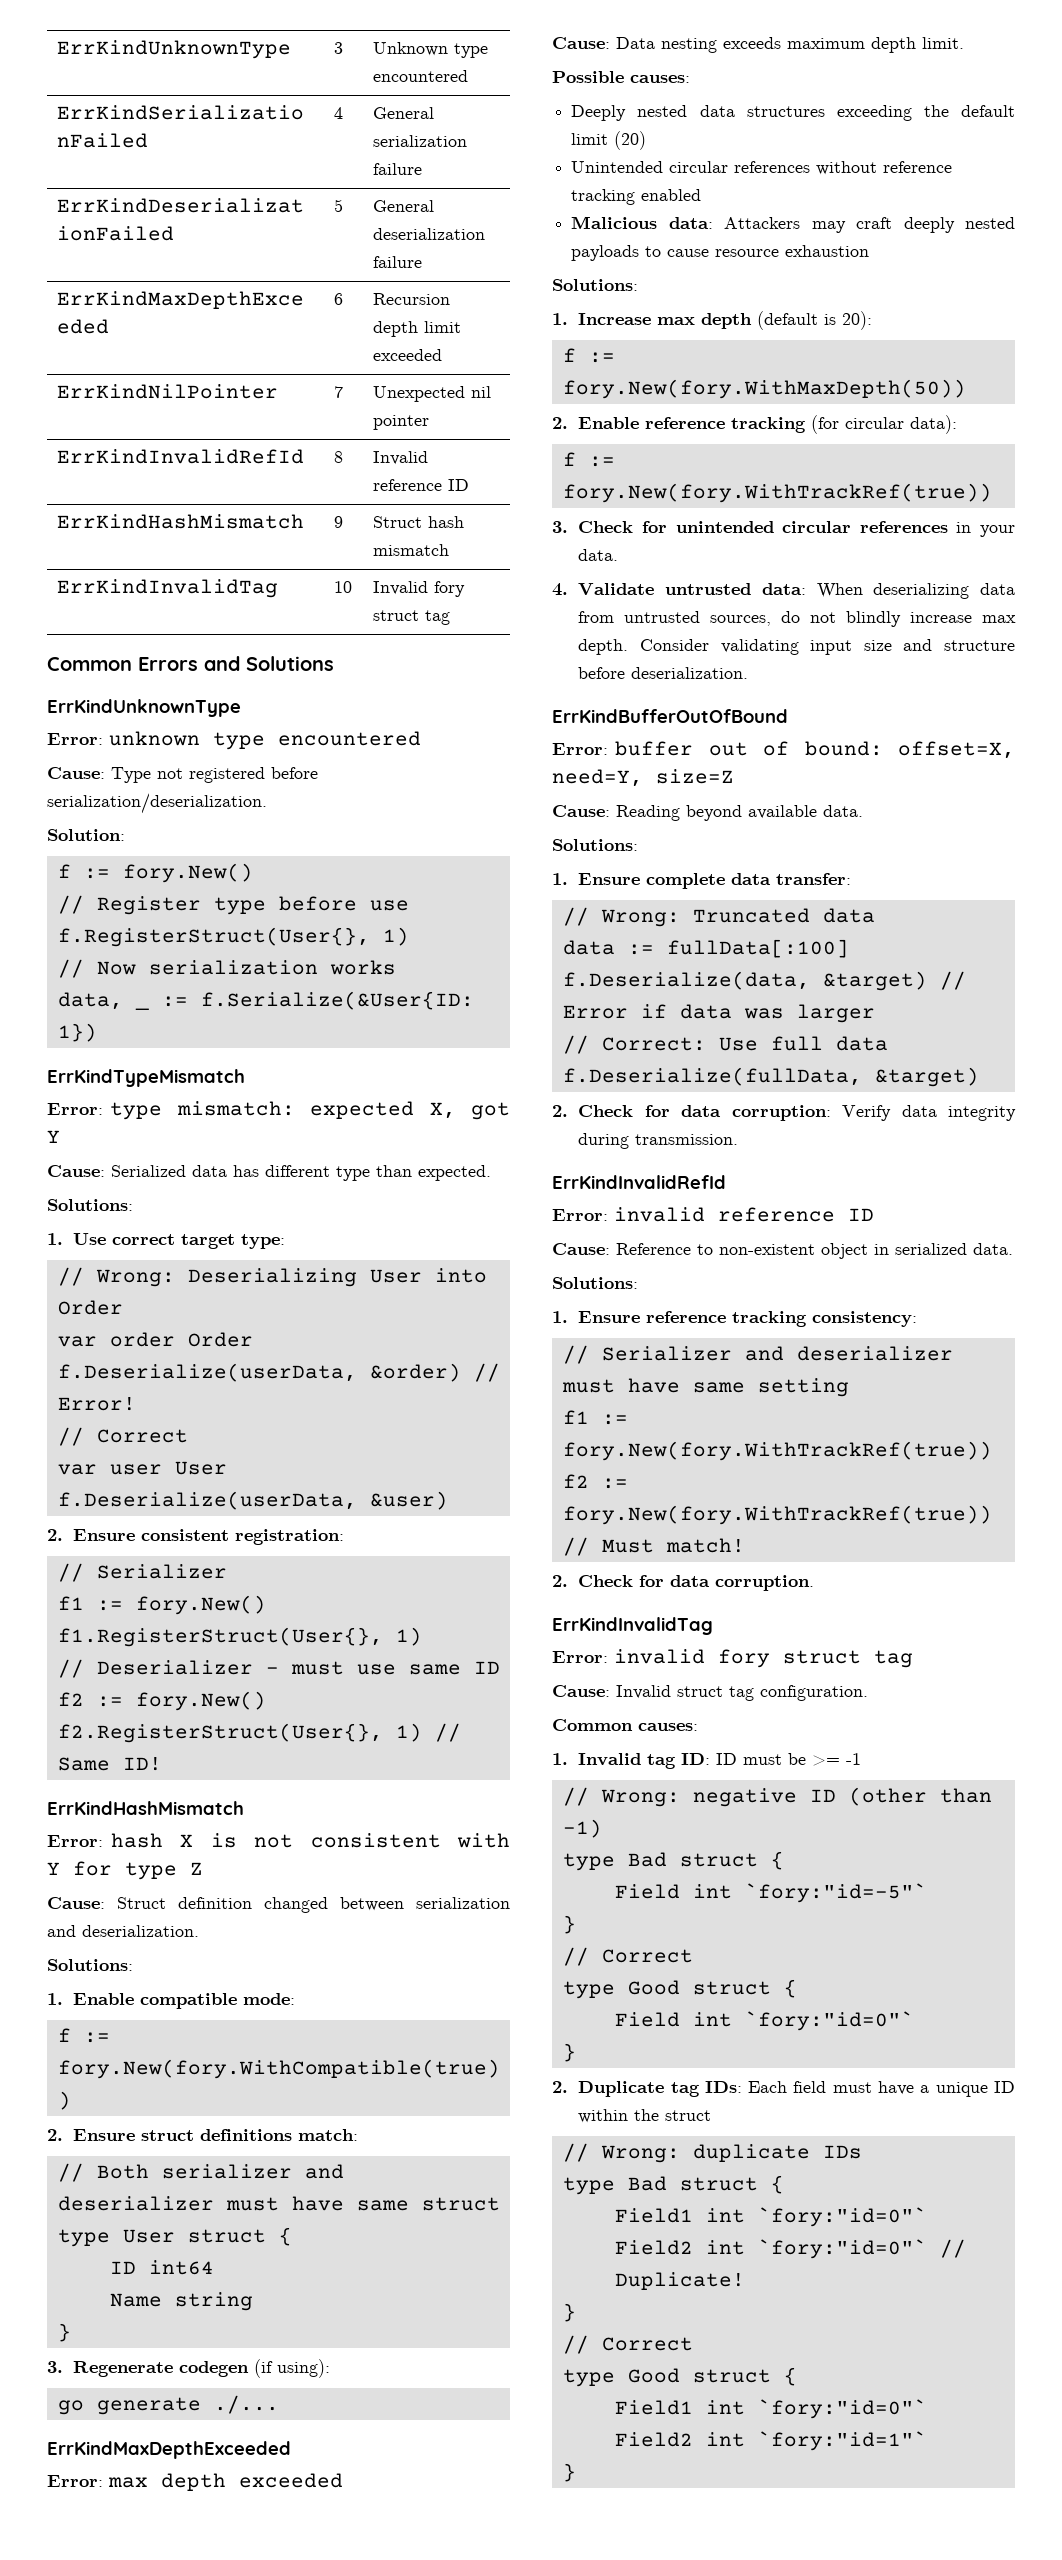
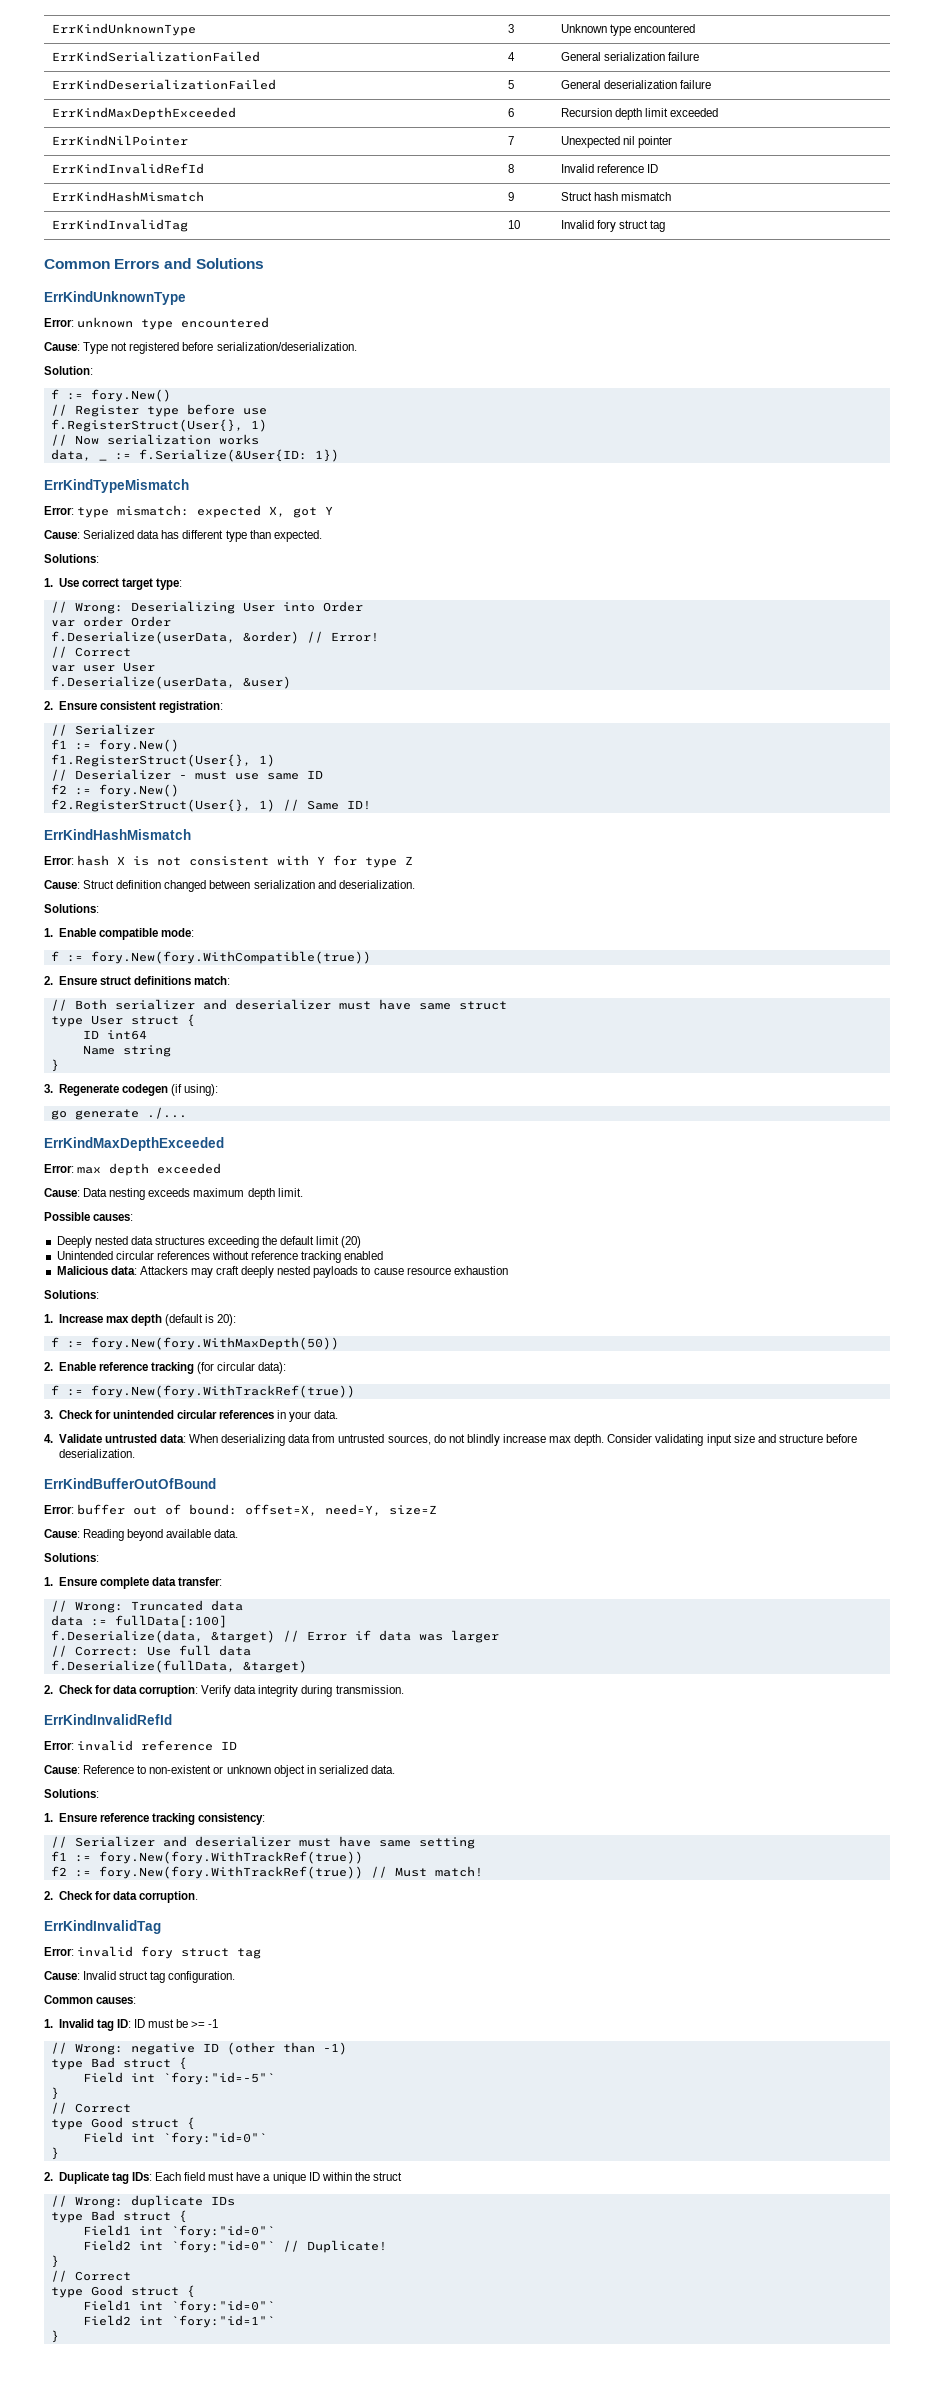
- Cause: Reference to non-existent object in serialized data.
+ Cause: Reference to non-existent or unknown object in serialized data.

